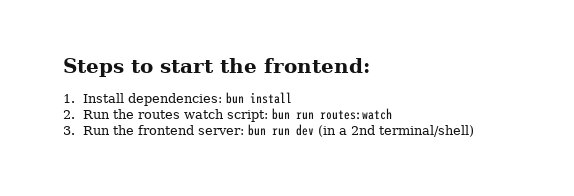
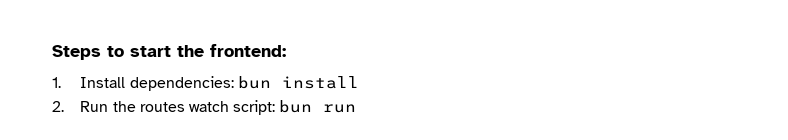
- 2. Run the routes watch script: bun run routes:watch
- 3. Run the frontend server: bun run dev (in a 2nd terminal/shell)
+ 2. Run the routes watch script: bun run

